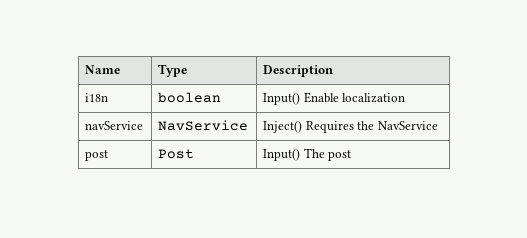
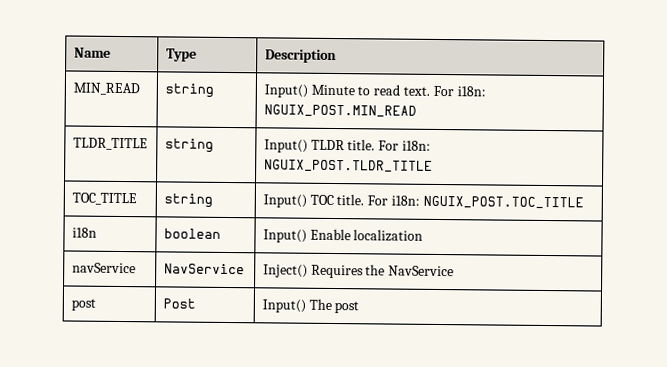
+ MIN_READ | string | Input() Minute to read text. For i18n: NGUIX_POST.MIN_READ
+ TLDR_TITLE | string | Input() TLDR title. For i18n: NGUIX_POST.TLDR_TITLE
+ TOC_TITLE | string | Input() TOC title. For i18n: NGUIX_POST.TOC_TITLE

